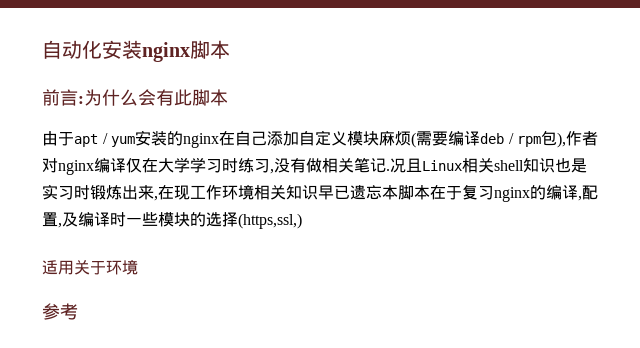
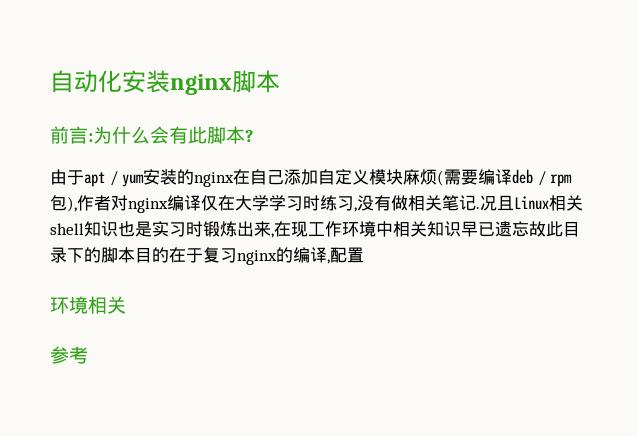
- 前言:为什么会有此脚本
+ 前言:为什么会有此脚本?
- 况且Linux相关shell知识也是实习时锻炼出来,在现工作环境相关知识早已遗忘本脚本在于复习nginx的编译,配置,及编译时一些模块的选择(https,ssl,)
- 适用关于环境
+ 况且Linux相关shell知识也是实习时锻炼出来,在现工作环境中相关知识早已遗忘故此目录下的脚本目的在于复习nginx的编译,配置
+ 环境相关

